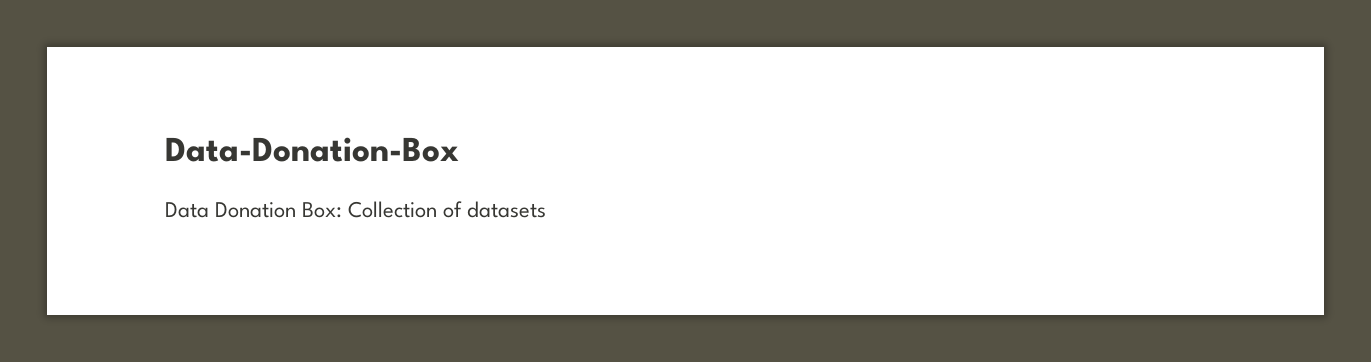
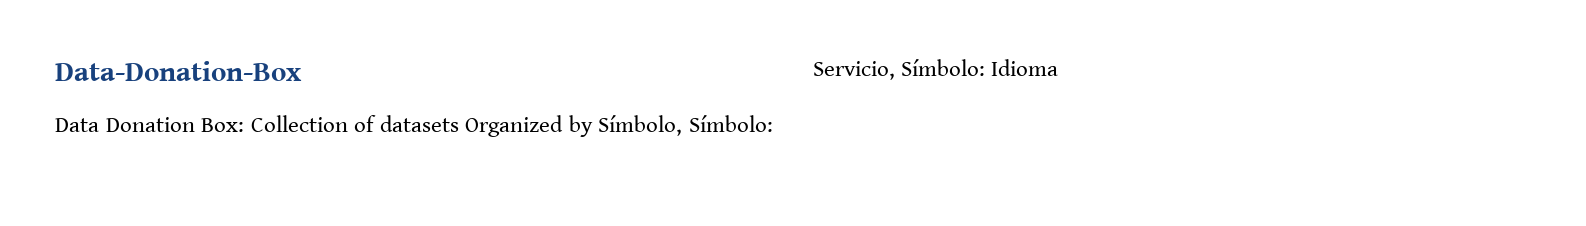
- Data Donation Box: Collection of datasets
+ Data Donation Box: Collection of datasets Organized by Símbolo, Símbolo: Servicio, Símbolo: Idioma

